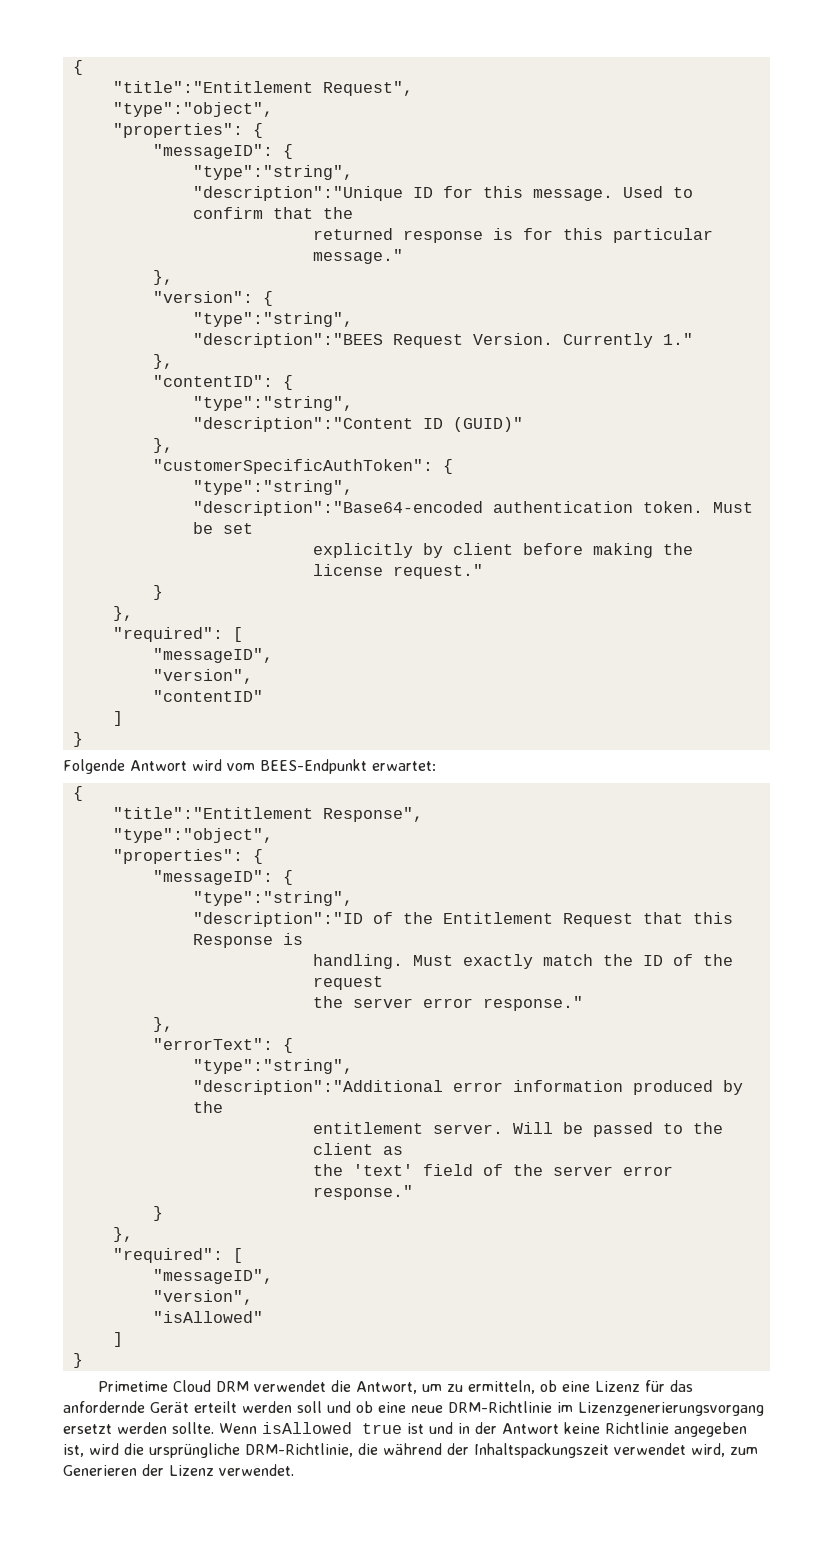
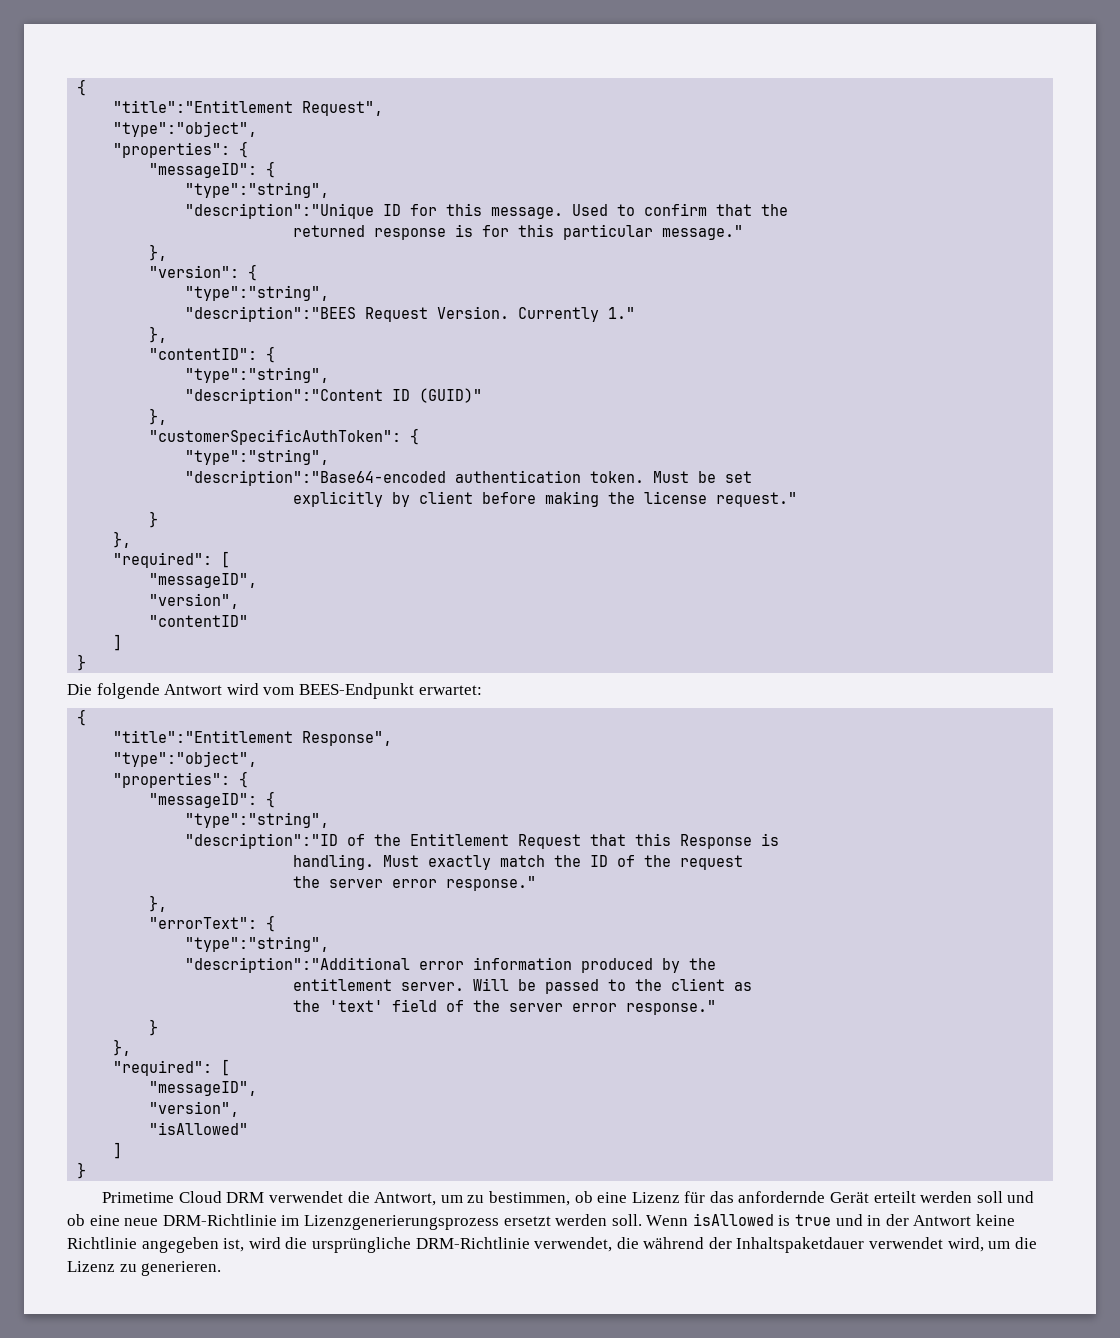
- Folgende Antwort wird vom BEES-Endpunkt erwartet:
+ Die folgende Antwort wird vom BEES-Endpunkt erwartet:
- Primetime Cloud DRM verwendet die Antwort, um zu ermitteln, ob eine Lizenz für das anfordernde Gerät erteilt werden soll und ob eine neue DRM-Richtlinie im Lizenzgenerierungsvorgang ersetzt werden sollte.
+ Primetime Cloud DRM verwendet die Antwort, um zu bestimmen, ob eine Lizenz für das anfordernde Gerät erteilt werden soll und ob eine neue DRM-Richtlinie im Lizenzgenerierungsprozess ersetzt werden soll.
- Wenn isAllowed true ist und in der Antwort keine Richtlinie angegeben ist, wird die ursprüngliche DRM-Richtlinie, die während der Inhaltspackungszeit verwendet wird, zum Generieren der Lizenz verwendet.
+ Wenn isAllowed is true und in der Antwort keine Richtlinie angegeben ist, wird die ursprüngliche DRM-Richtlinie verwendet, die während der Inhaltspaketdauer verwendet wird, um die Lizenz zu generieren.

